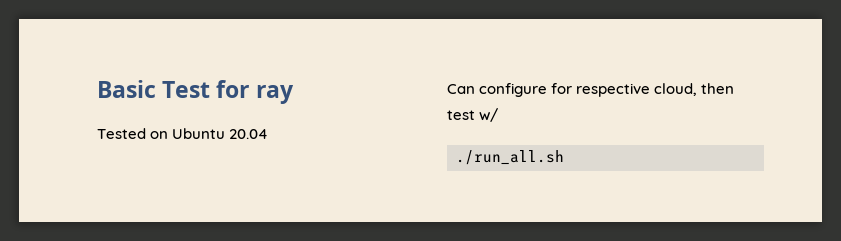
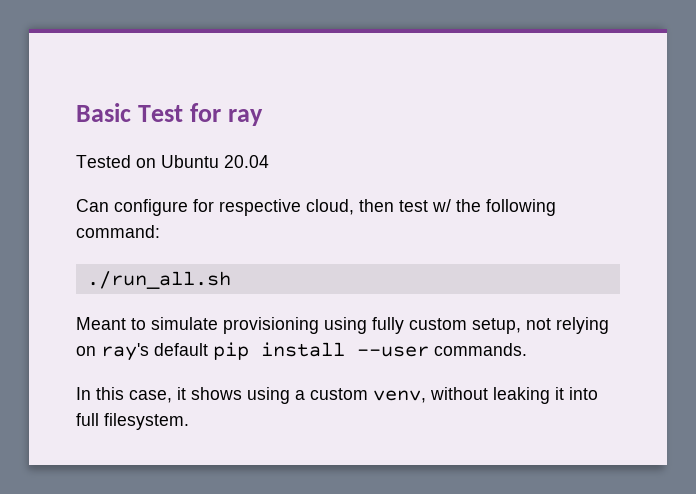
- Can configure for respective cloud, then test w/
+ Can configure for respective cloud, then test w/ the following command:
  ./run_all.sh
+ Meant to simulate provisioning using fully custom setup, not relying on ray's default pip install --user commands.
+ In this case, it shows using a custom venv, without leaking it into full filesystem.

